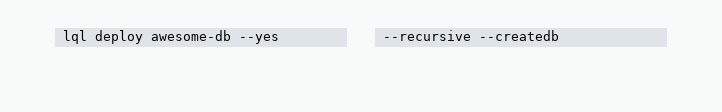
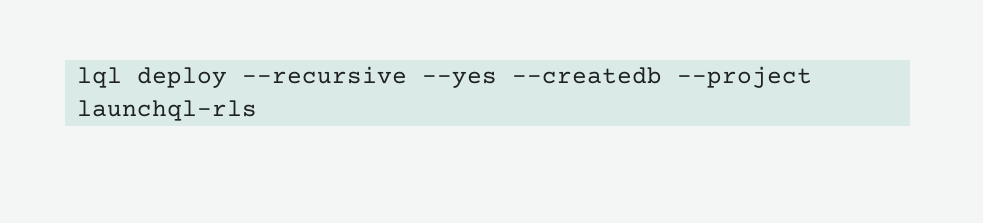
- lql deploy awesome-db --yes --recursive --createdb
+ lql deploy --recursive --yes --createdb --project launchql-rls

